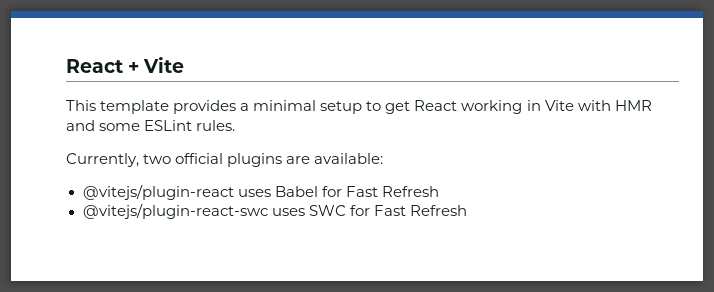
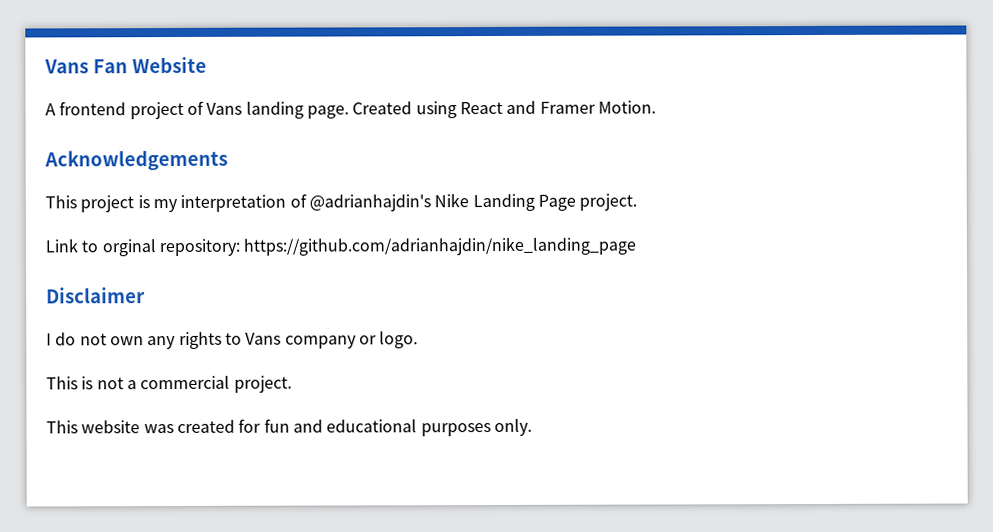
- React + Vite
- This template provides a minimal setup to get React working in Vite with HMR and some ESLint rules.
- Currently, two official plugins are available:
- @vitejs/plugin-react uses Babel for Fast Refresh
- @vitejs/plugin-react-swc uses SWC for Fast Refresh
+ Vans Fan Website
+ A frontend project of Vans landing page. Created using React and Framer Motion.
+ Acknowledgements
+ This project is my interpretation of @adrianhajdin's Nike Landing Page project.
+ Link to orginal repository: https://github.com/adrianhajdin/nike_landing_page
+ Disclaimer
+ I do not own any rights to Vans company or logo.
+ This is not a commercial project.
+ This website was created for fun and educational purposes only.

